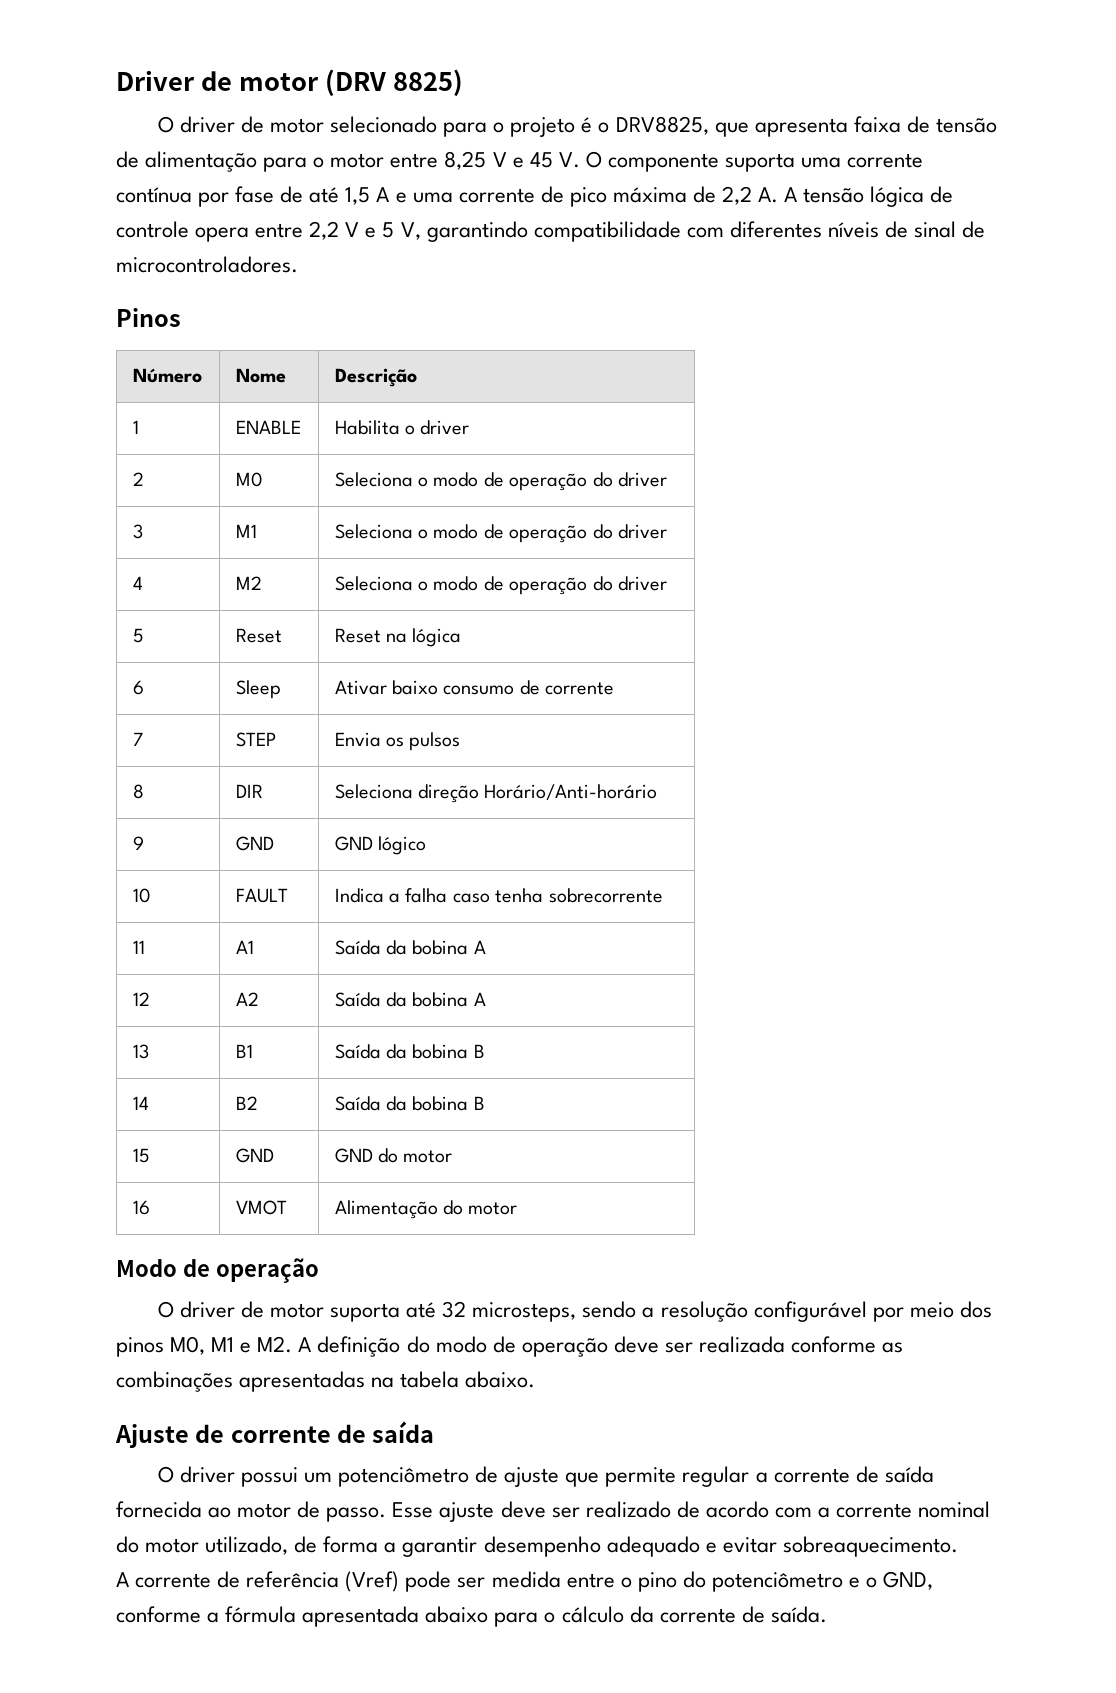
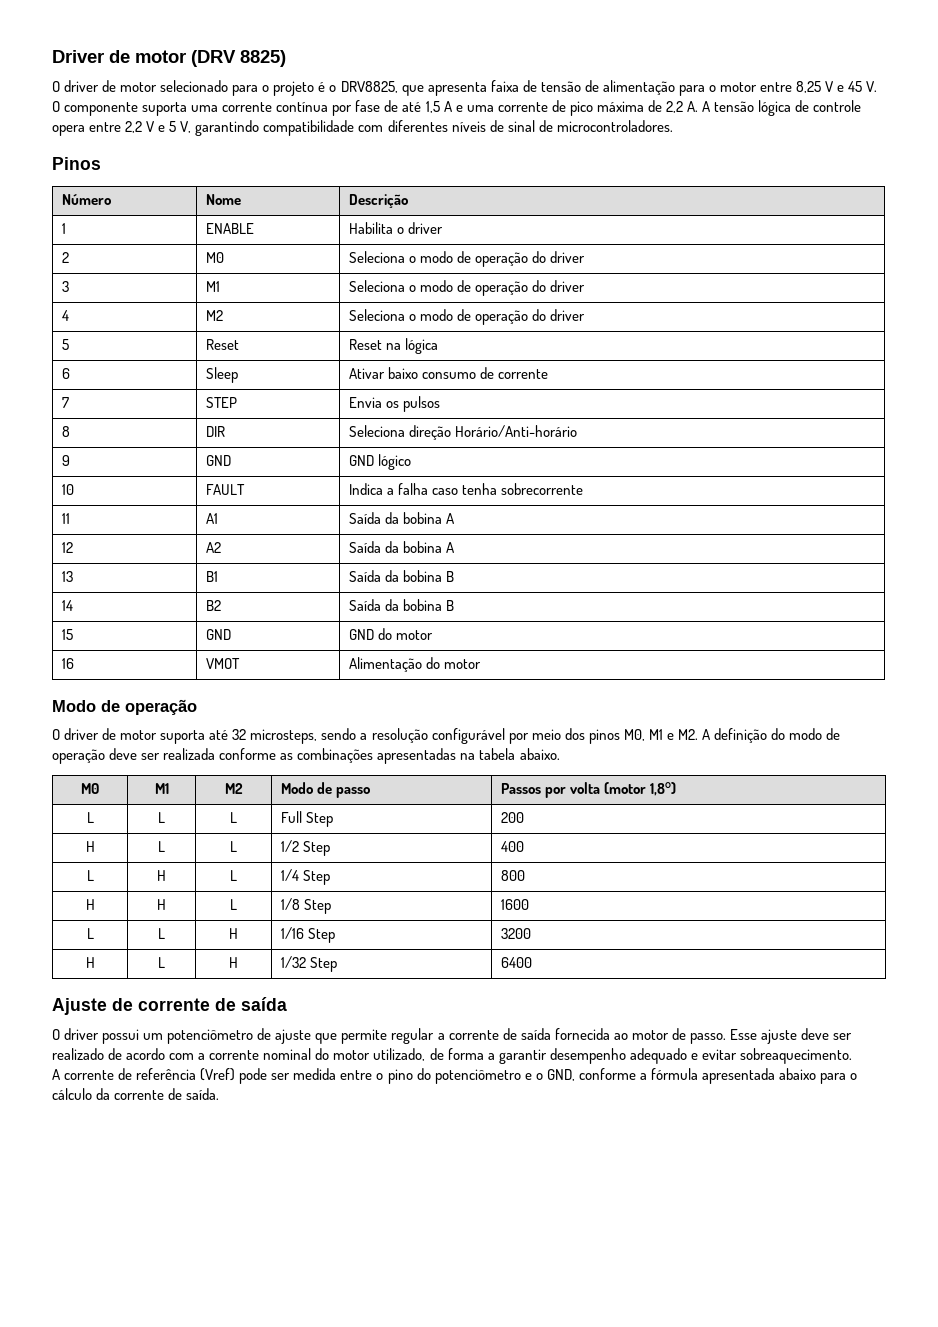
+ M0 | M1 | M2 | Modo de passo | Passos por volta (motor 1,8°)
+ L | L | L | Full Step | 200
+ H | L | L | 1/2 Step | 400
+ L | H | L | 1/4 Step | 800
+ H | H | L | 1/8 Step | 1600
+ L | L | H | 1/16 Step | 3200
+ H | L | H | 1/32 Step | 6400

